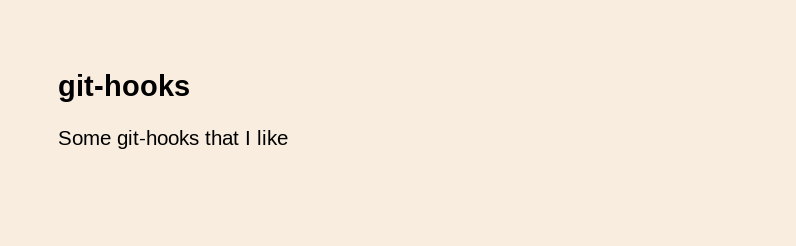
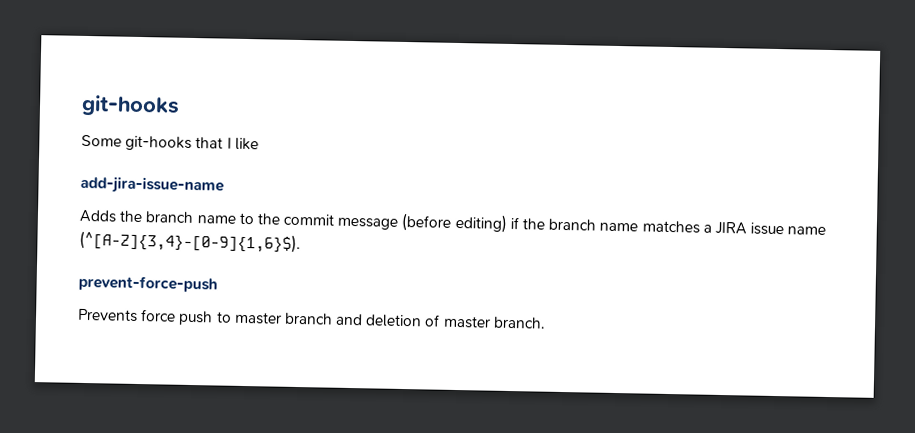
+ add-jira-issue-name
+ Adds the branch name to the commit message (before editing) if the branch name matches a JIRA issue name (^[A-Z]{3,4}-[0-9]{1,6}$).
+ prevent-force-push
+ Prevents force push to master branch and deletion of master branch.

